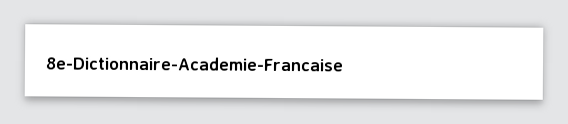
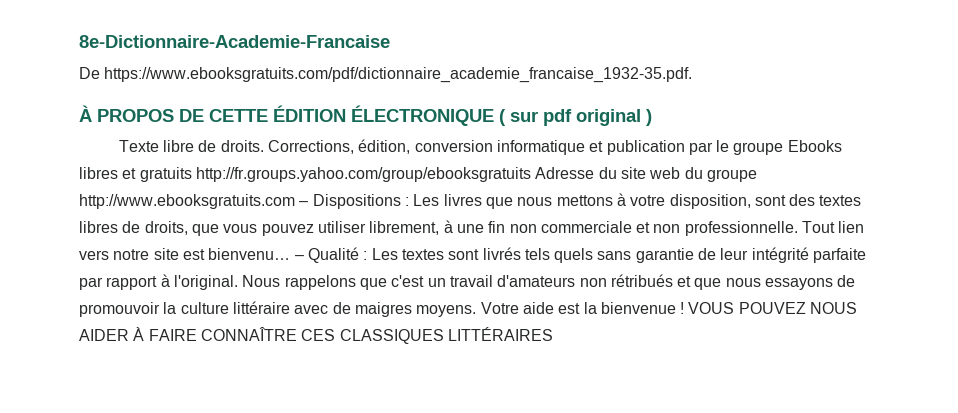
+ De https://www.ebooksgratuits.com/pdf/dictionnaire_academie_francaise_1932-35.pdf.
+ À PROPOS DE CETTE ÉDITION ÉLECTRONIQUE ( sur pdf original )
+ Texte libre de droits. Corrections, édition, conversion informatique et publication par le groupe Ebooks libres et gratuits http://fr.groups.yahoo.com/group/ebooksgratuits Adresse du site web du groupe http://www.ebooksgratuits.com – Dispositions : Les livres que nous mettons à votre disposition, sont des textes libres de droits, que vous pouvez utiliser librement, à une fin non commerciale et non professionnelle. Tout lien vers notre site est bienvenu… – Qualité : Les textes sont livrés tels quels sans garantie de leur intégrité parfaite par rapport à l'original. Nous rappelons que c'est un travail d'amateurs non rétribués et que nous essayons de promouvoir la culture littéraire avec de maigres moyens. Votre aide est la bienvenue ! VOUS POUVEZ NOUS AIDER À FAIRE CONNAÎTRE CES CLASSIQUES LITTÉRAIRES

